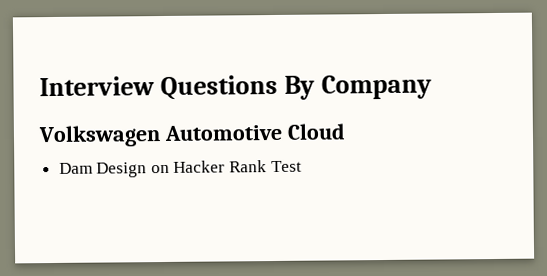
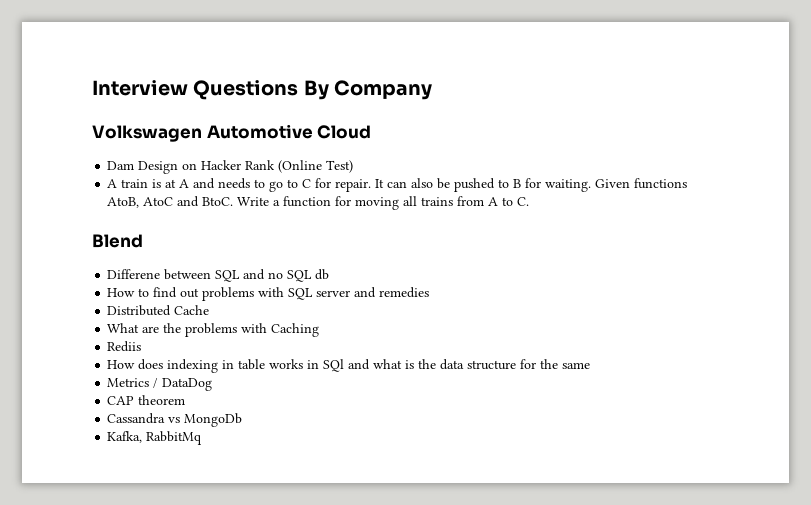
- Dam Design on Hacker Rank Test
+ Dam Design on Hacker Rank (Online Test)
+ A train is at A and needs to go to C for repair. It can also be pushed to B for waiting. Given functions AtoB, AtoC and BtoC. Write a function for moving all trains from A to C.
+ Blend
+ Differene between SQL and no SQL db
+ How to find out problems with SQL server and remedies
+ Distributed Cache
+ What are the problems with Caching
+ Rediis
+ How does indexing in table works in SQl and what is the data structure for the same
+ Metrics / DataDog
+ CAP theorem
+ Cassandra vs MongoDb
+ Kafka, RabbitMq

